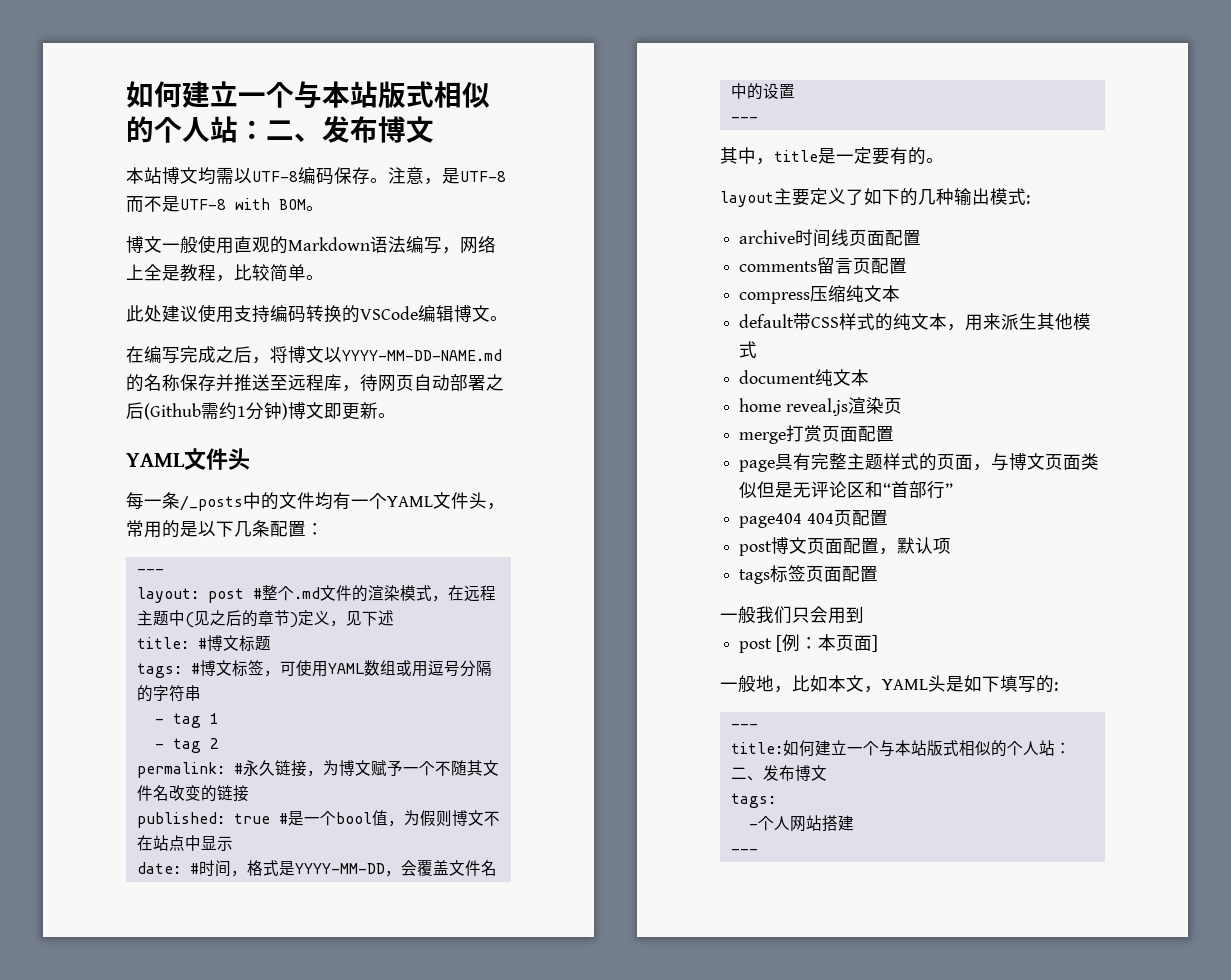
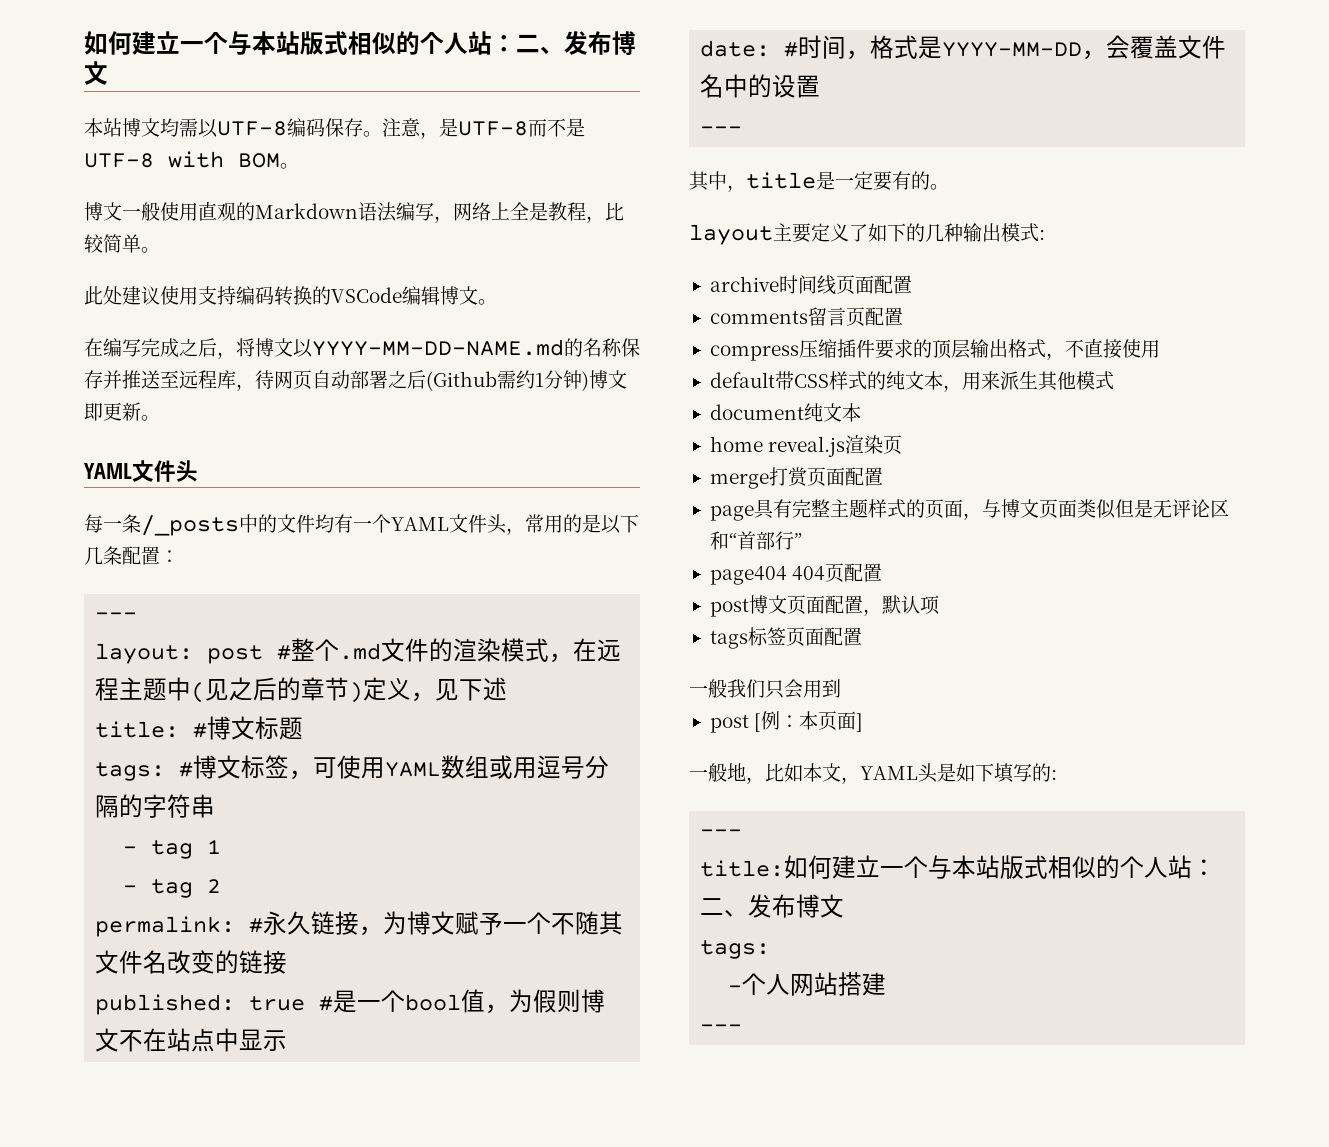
- compress压缩纯文本
+ compress压缩插件要求的顶层输出格式，不直接使用

